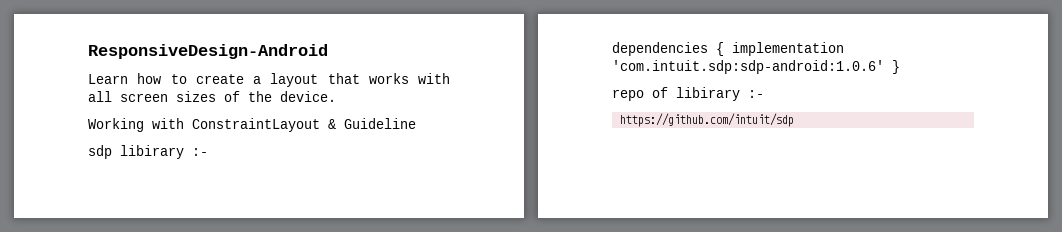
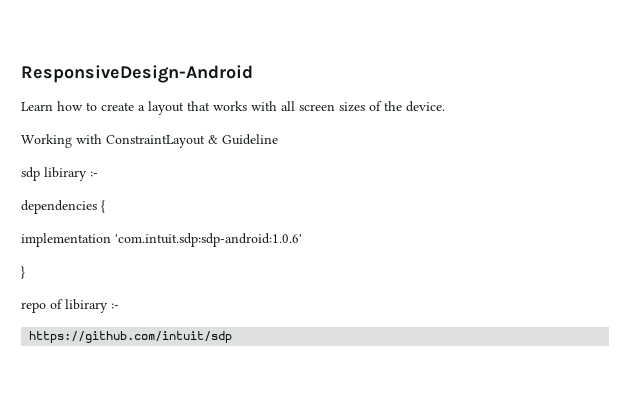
- dependencies { implementation 'com.intuit.sdp:sdp-android:1.0.6' }
+ dependencies {
+ implementation 'com.intuit.sdp:sdp-android:1.0.6'
+ }

